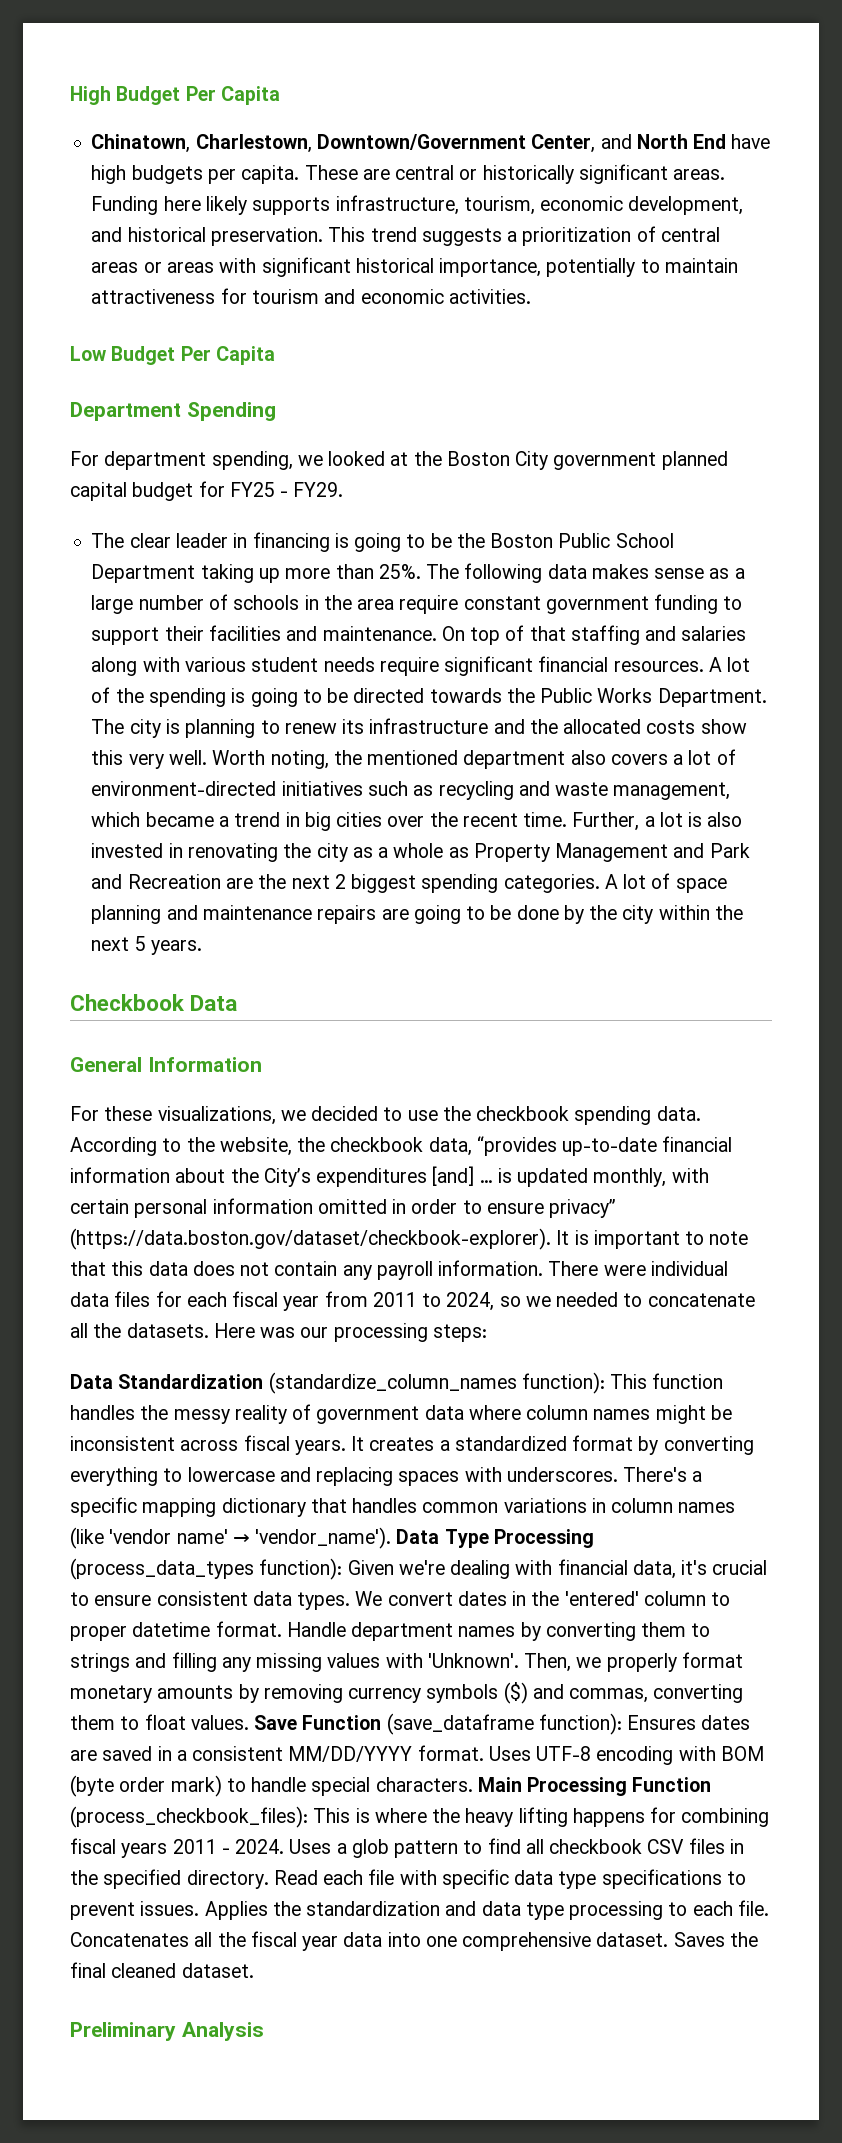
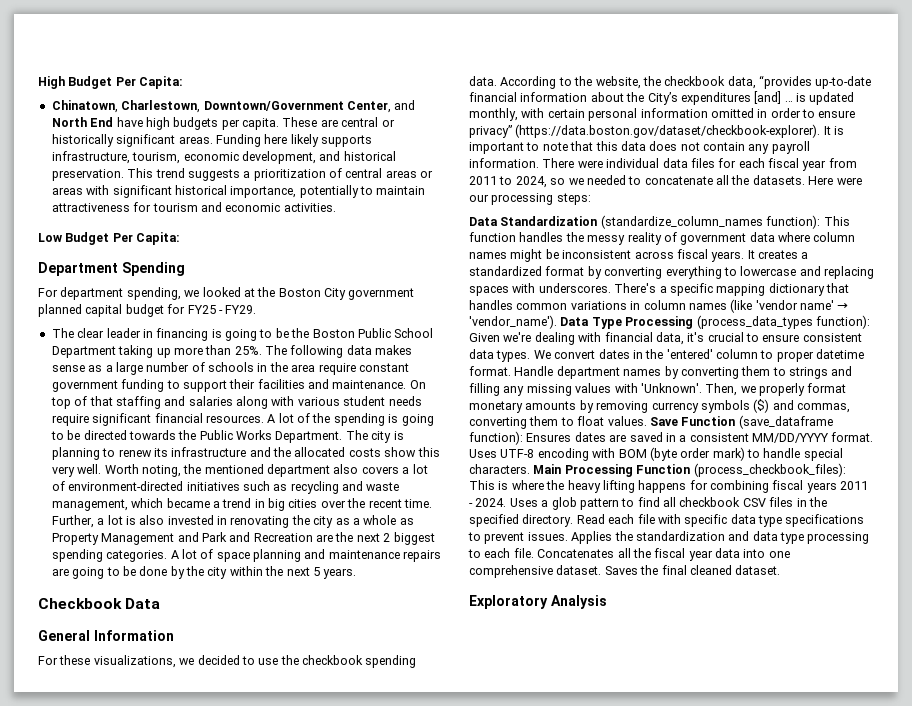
- High Budget Per Capita
+ High Budget Per Capita:
- Low Budget Per Capita
+ Low Budget Per Capita:
- Here was our processing steps:
+ Here were our processing steps:
- Preliminary Analysis
+ Exploratory Analysis

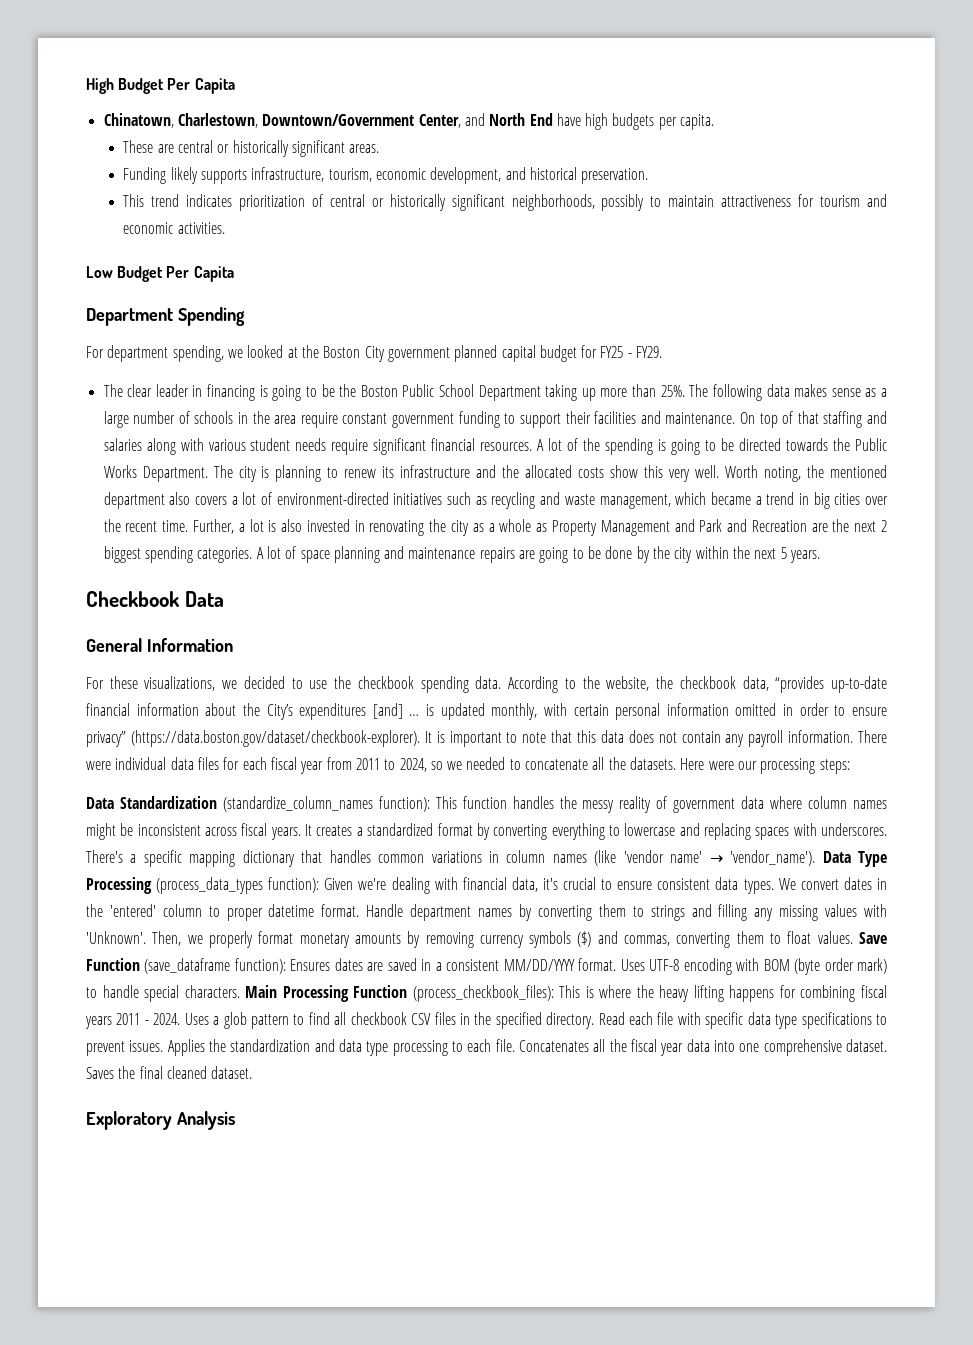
- High Budget Per Capita:
+ High Budget Per Capita
- Chinatown, Charlestown, Downtown/Government Center, and North End have high budgets per capita. These are central or historically significant areas. Funding here likely supports infrastructure, tourism, economic development, and historical preservation. This trend suggests a prioritization of central areas or areas with significant historical importance, potentially to maintain attractiveness for tourism and economic activities.
+ Chinatown, Charlestown, Downtown/Government Center, and North End have high budgets per capita.
+ These are central or historically significant areas.
+ Funding likely supports infrastructure, tourism, economic development, and historical preservation.
+ This trend indicates prioritization of central or historically significant neighborhoods, possibly to maintain attractiveness for tourism and economic activities.
- Low Budget Per Capita:
+ Low Budget Per Capita

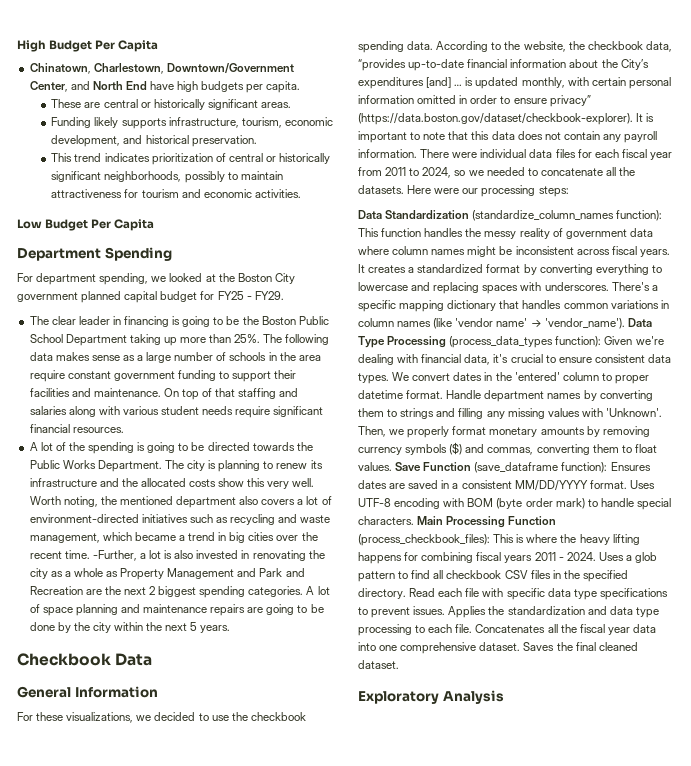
- On top of that staffing and salaries along with various student needs require significant financial resources. A lot of the spending is going to be directed towards the Public Works Department.
+ On top of that staffing and salaries along with various student needs require significant financial resources.
+ A lot of the spending is going to be directed towards the Public Works Department.
- Further, a lot is also invested in renovating the city as a whole as Property Management and Park and Recreation are the next 2 biggest spending categories.
+ -Further, a lot is also invested in renovating the city as a whole as Property Management and Park and Recreation are the next 2 biggest spending categories.

